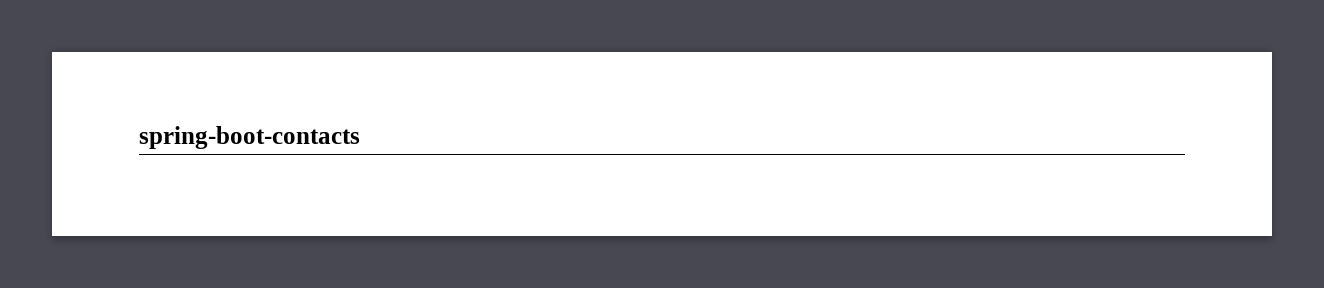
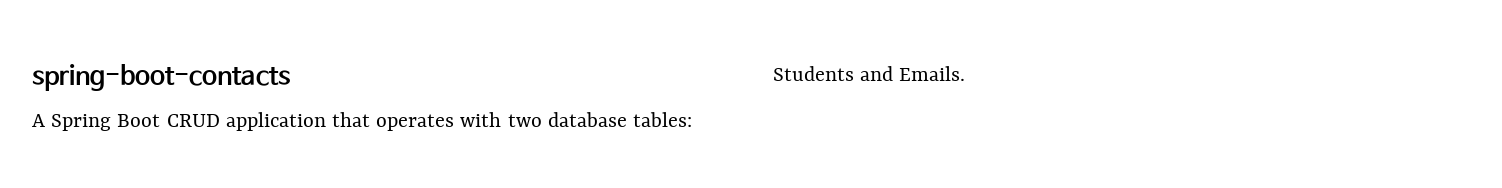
+ A Spring Boot CRUD application that operates with two database tables: Students and Emails.

